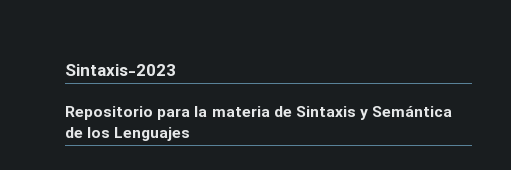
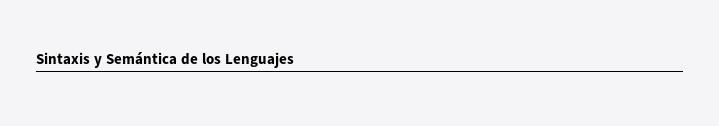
- Sintaxis-2023
- Repositorio para la materia de Sintaxis y Semántica de los Lenguajes
+ Sintaxis y Semántica de los Lenguajes

